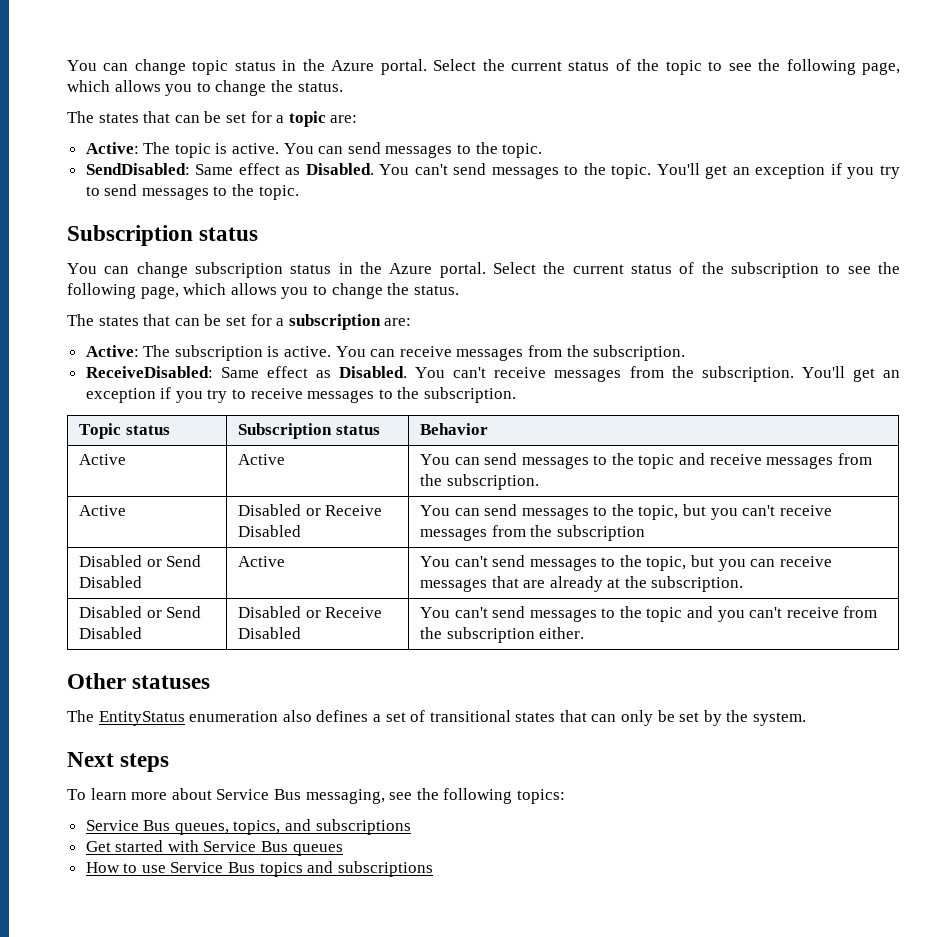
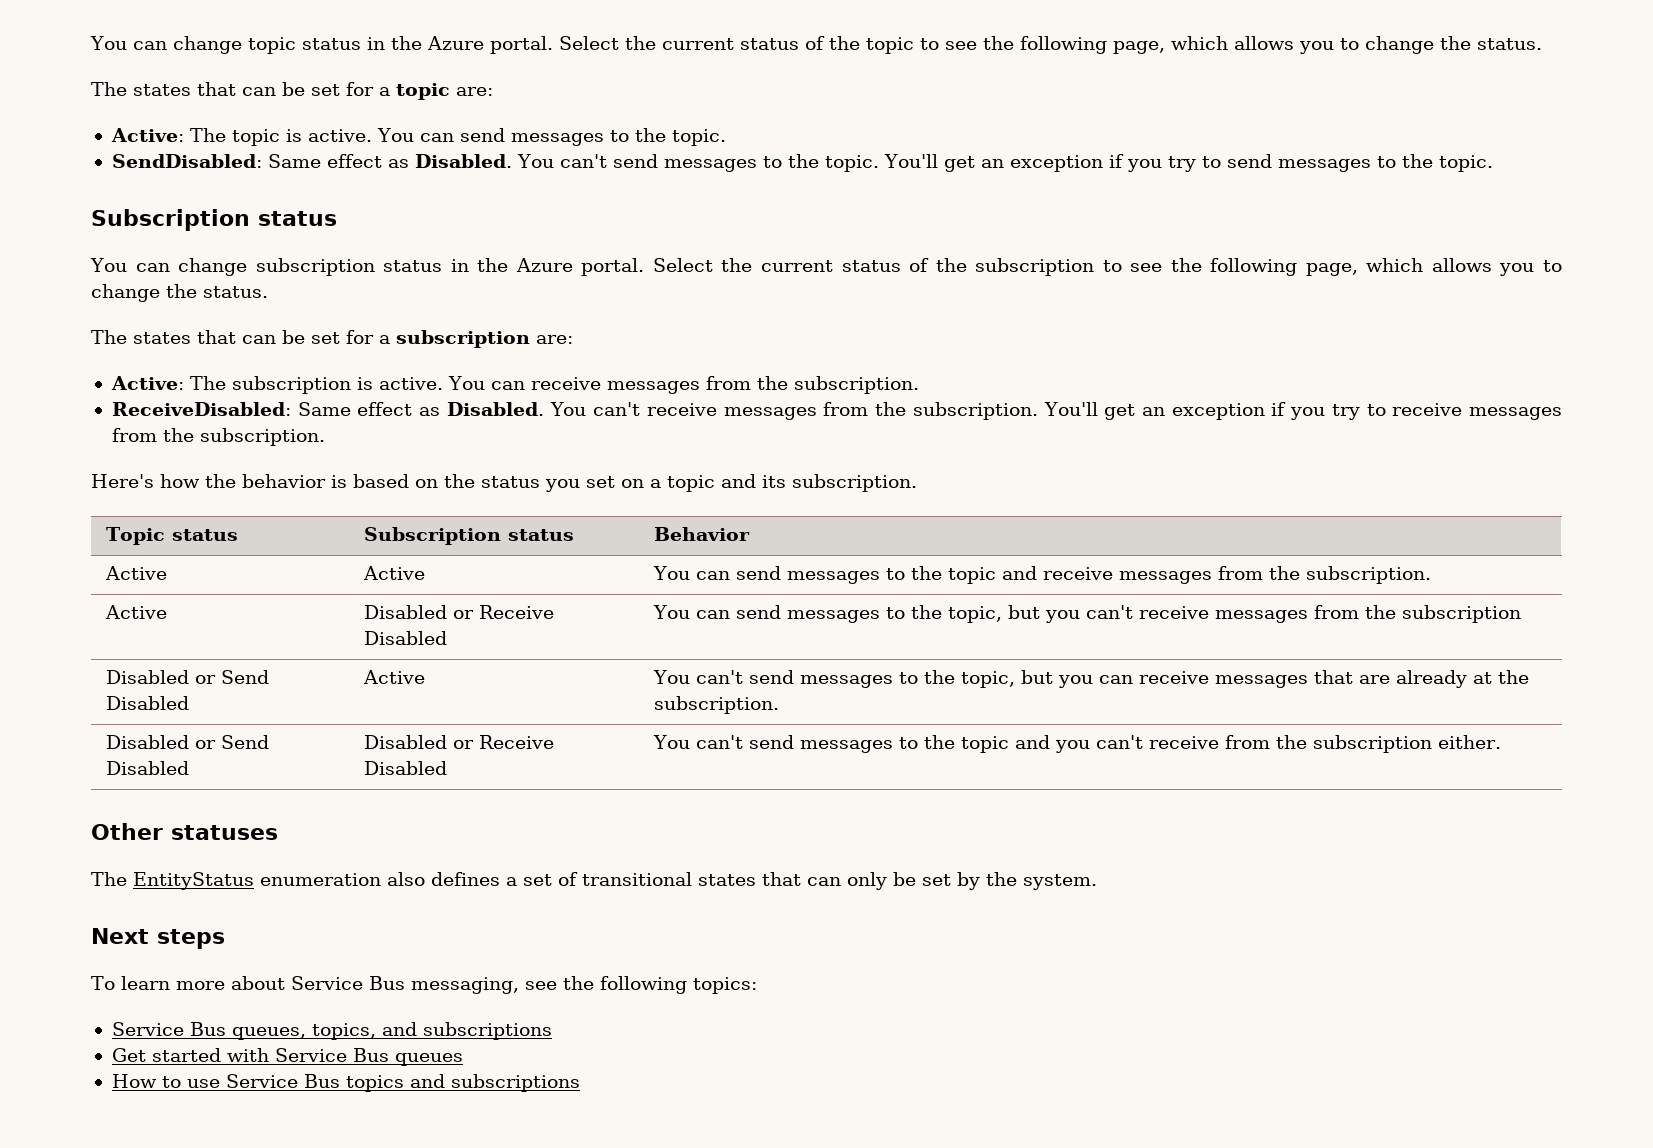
- You'll get an exception if you try to receive messages to the subscription.
+ You'll get an exception if you try to receive messages from the subscription.
+ Here's how the behavior is based on the status you set on a topic and its subscription.

